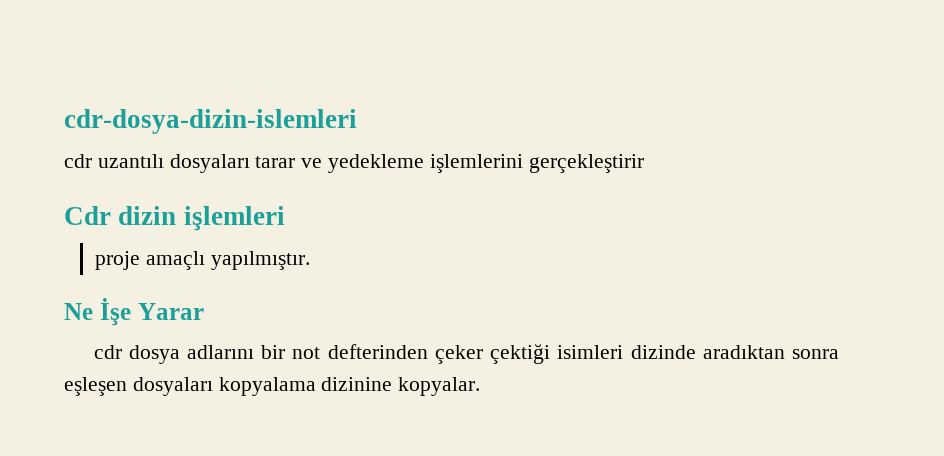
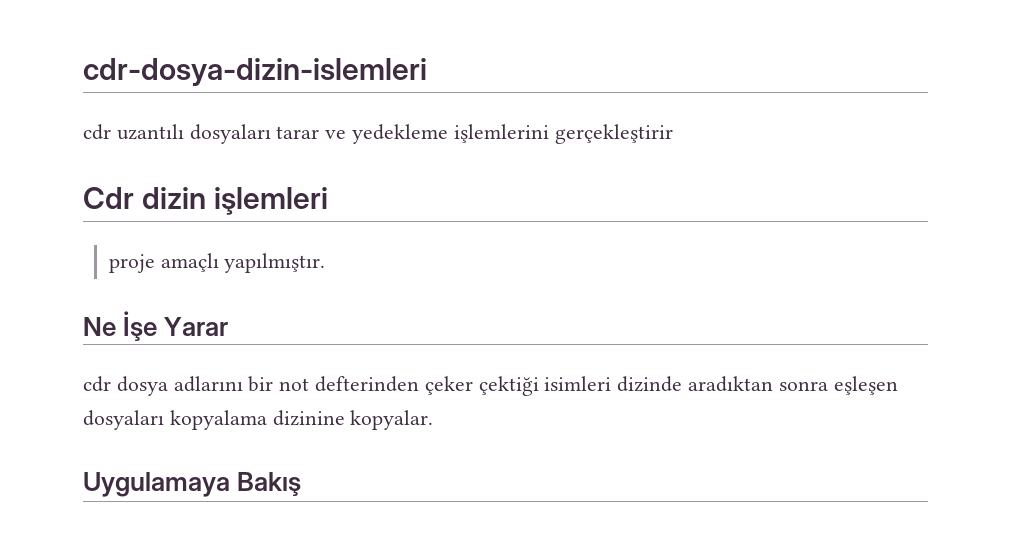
+ Uygulamaya Bakış

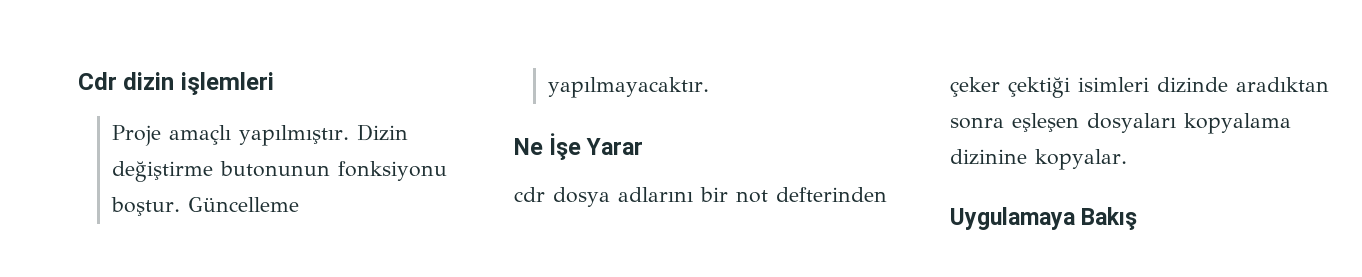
- cdr-dosya-dizin-islemleri
- cdr uzantılı dosyaları tarar ve yedekleme işlemlerini gerçekleştirir
- proje amaçlı yapılmıştır.
+ Proje amaçlı yapılmıştır. Dizin değiştirme butonunun fonksiyonu boştur. Güncelleme yapılmayacaktır.

